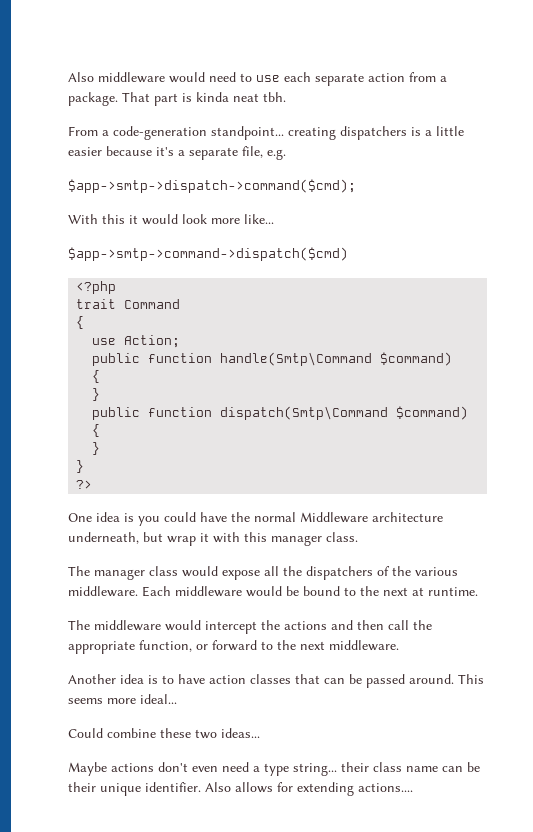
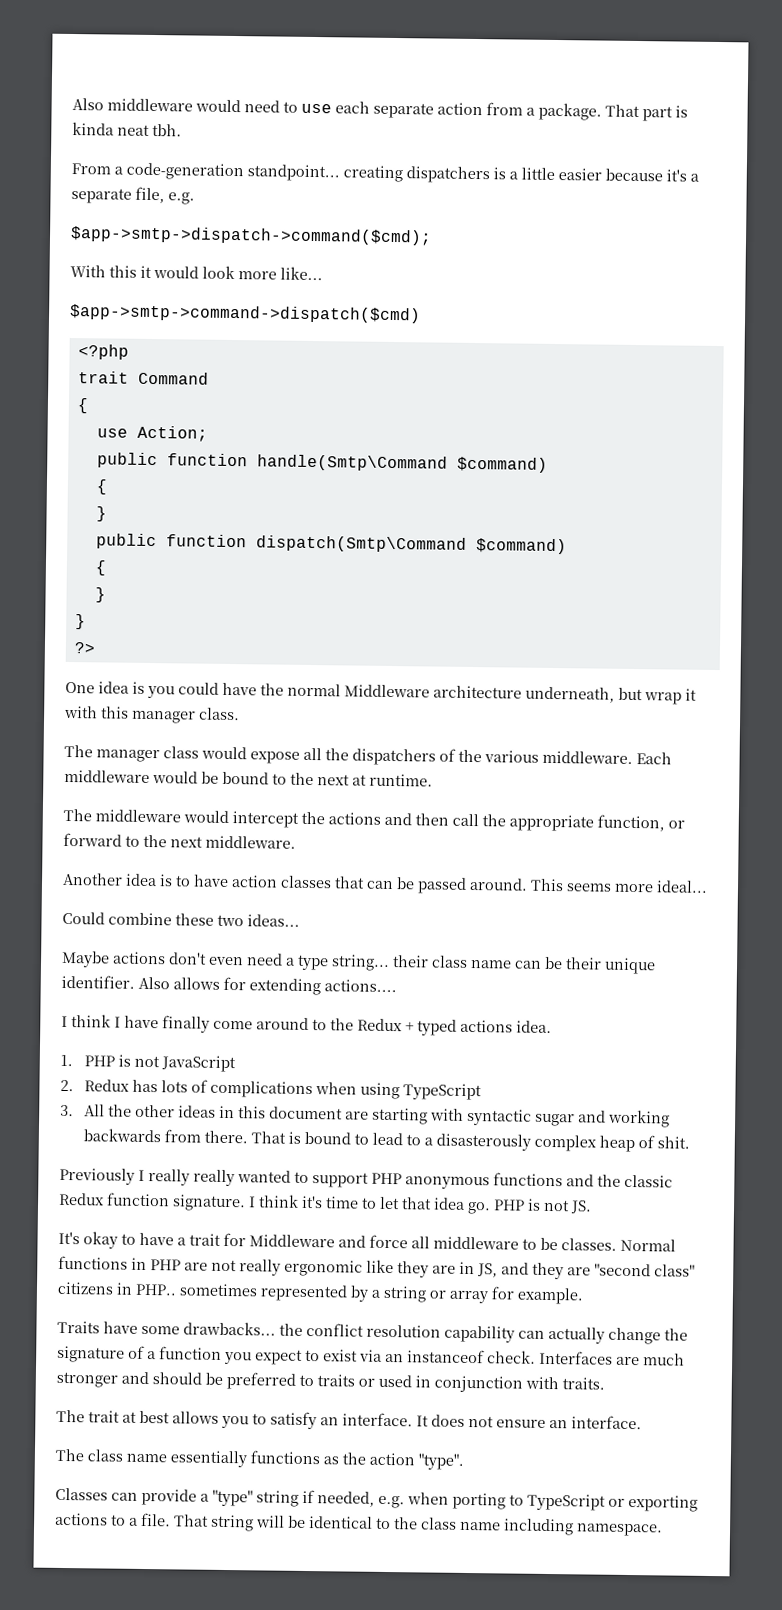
+ I think I have finally come around to the Redux + typed actions idea.
+ 1. PHP is not JavaScript
+ 2. Redux has lots of complications when using TypeScript
+ 3. All the other ideas in this document are starting with syntactic sugar and working backwards from there. That is bound to lead to a disasterously complex heap of shit.
+ Previously I really really wanted to support PHP anonymous functions and the classic Redux function signature. I think it's time to let that idea go. PHP is not JS.
+ It's okay to have a trait for Middleware and force all middleware to be classes. Normal functions in PHP are not really ergonomic like they are in JS, and they are "second class" citizens in PHP.. sometimes represented by a string or array for example.
+ Traits have some drawbacks... the conflict resolution capability can actually change the signature of a function you expect to exist via an instanceof check. Interfaces are much stronger and should be preferred to traits or used in conjunction with traits.
+ The trait at best allows you to satisfy an interface. It does not ensure an interface.
+ The class name essentially functions as the action "type".
+ Classes can provide a "type" string if needed, e.g. when porting to TypeScript or exporting actions to a file. That string will be identical to the class name including namespace.

